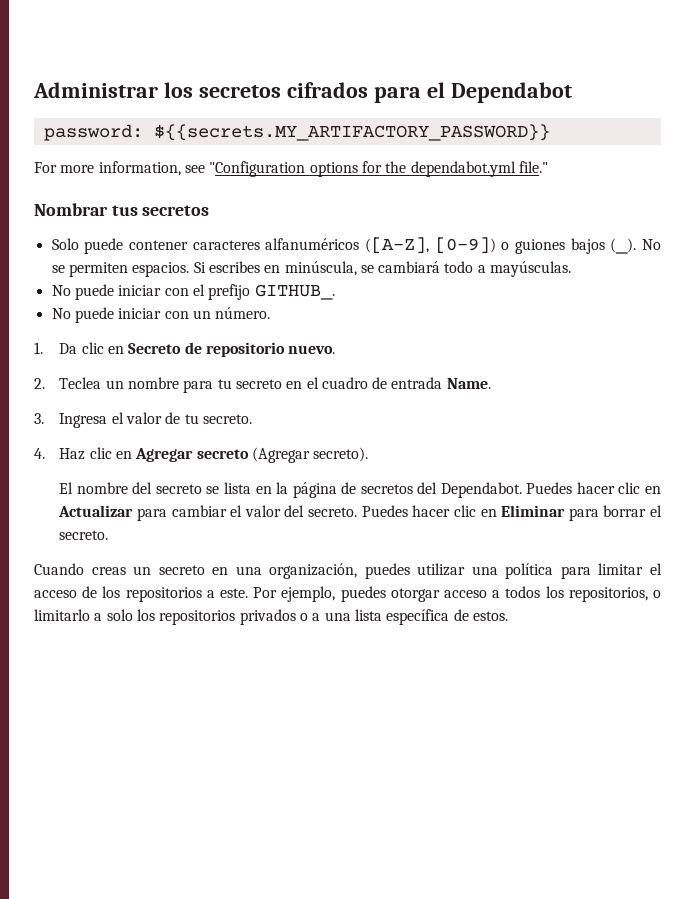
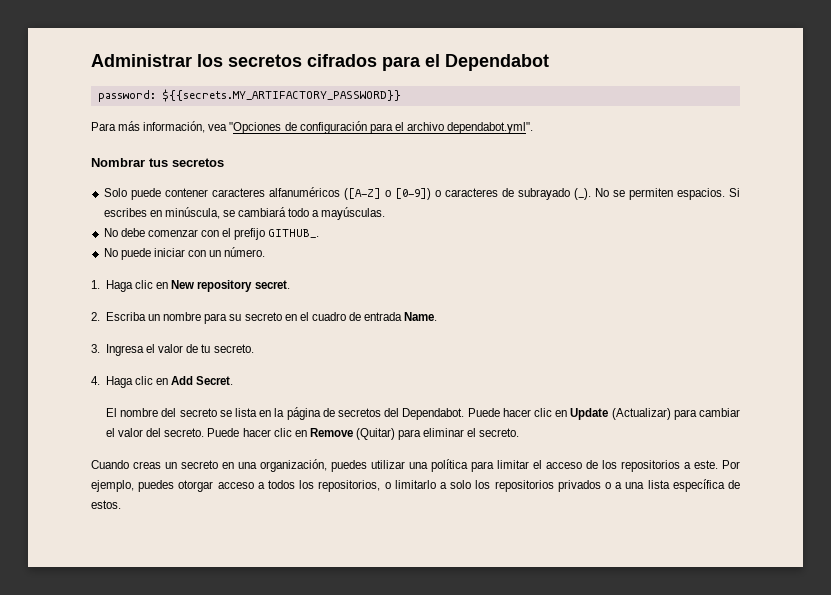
- For more information, see "Configuration options for the dependabot.yml file."
+ Para más información, vea "Opciones de configuración para el archivo dependabot.yml".
- Solo puede contener caracteres alfanuméricos ([A-Z], [0-9]) o guiones bajos (_).
+ Solo puede contener caracteres alfanuméricos ([A-Z] o [0-9]) o caracteres de subrayado (_).
- No puede iniciar con el prefijo GITHUB_.
+ No debe comenzar con el prefijo GITHUB_.
- 1. Da clic en Secreto de repositorio nuevo.
+ 1. Haga clic en New repository secret.
- 2. Teclea un nombre para tu secreto en el cuadro de entrada Name.
+ 2. Escriba un nombre para su secreto en el cuadro de entrada Name.
- 4. Haz clic en Agregar secreto (Agregar secreto).
+ 4. Haga clic en Add Secret.
- Puedes hacer clic en Actualizar para cambiar el valor del secreto.
+ Puede hacer clic en Update (Actualizar) para cambiar el valor del secreto.
- Puedes hacer clic en Eliminar para borrar el secreto.
+ Puede hacer clic en Remove (Quitar) para eliminar el secreto.

